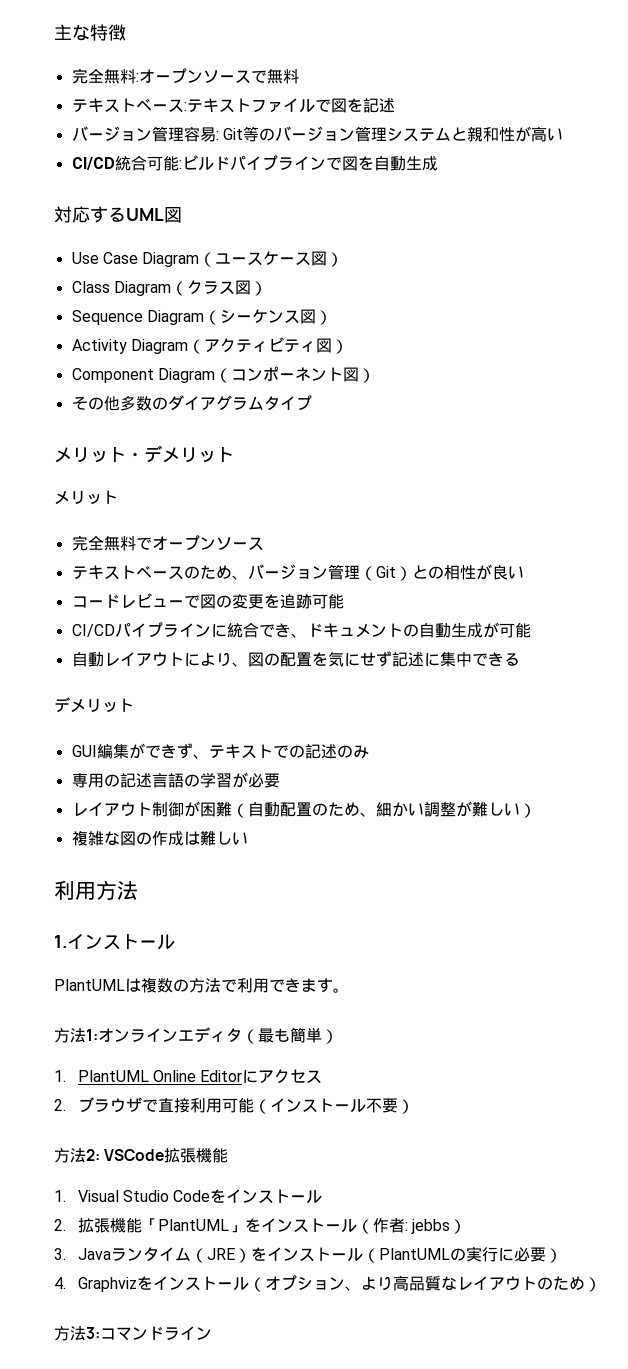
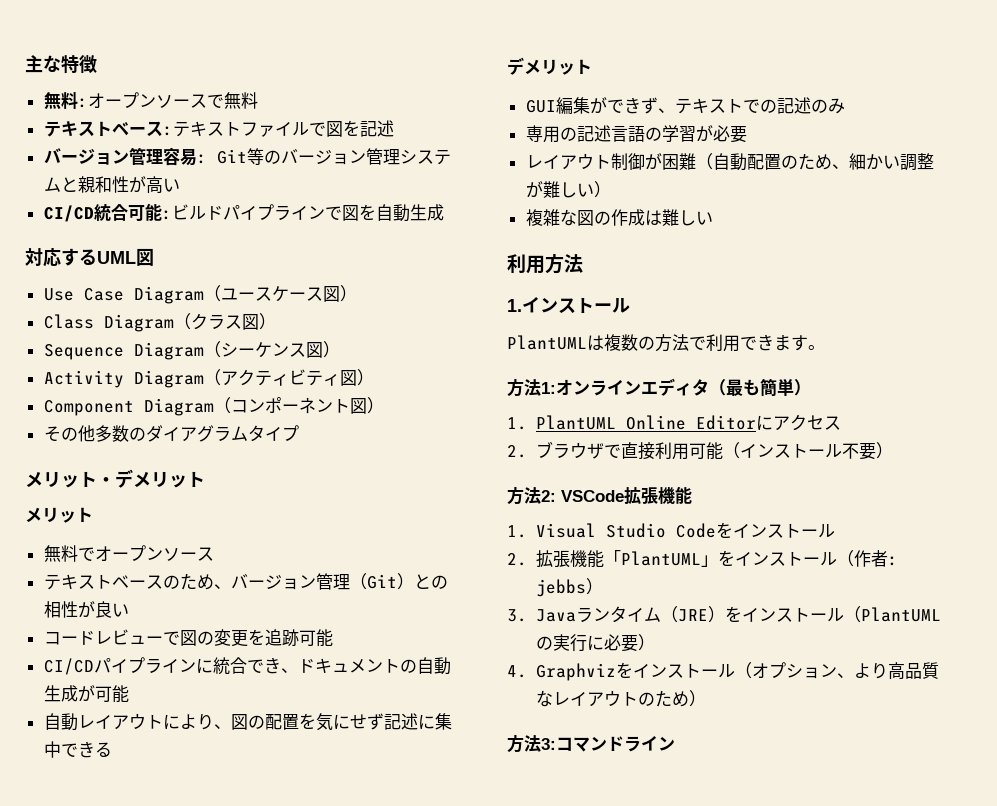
- 完全無料:オープンソースで無料
+ 無料:オープンソースで無料
- 完全無料でオープンソース
+ 無料でオープンソース

